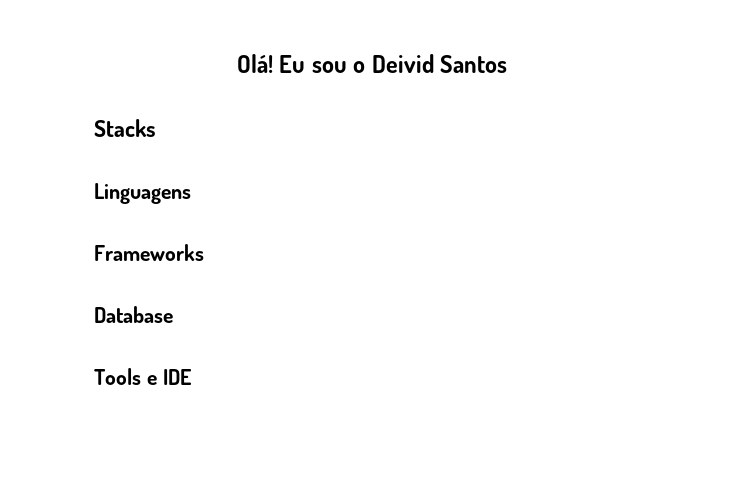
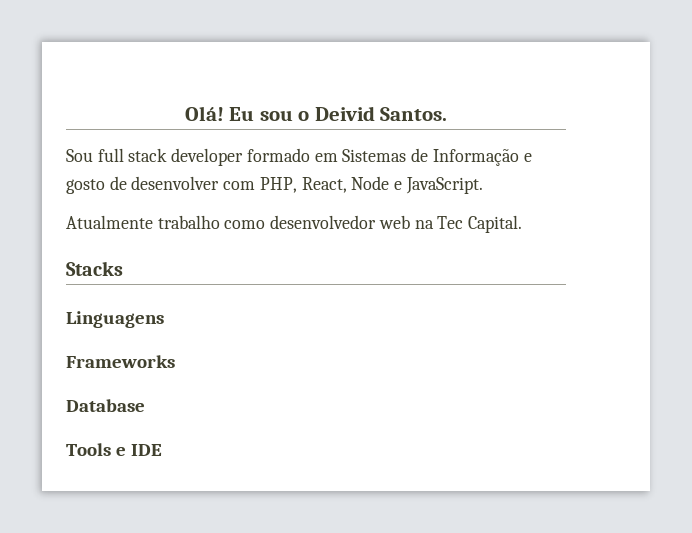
- Eu sou o Deivid Santos
+ Eu sou o Deivid Santos.
+ Sou full stack developer formado em Sistemas de Informação e gosto de desenvolver com PHP, React, Node e JavaScript.
+ Atualmente trabalho como desenvolvedor web na Tec Capital.

